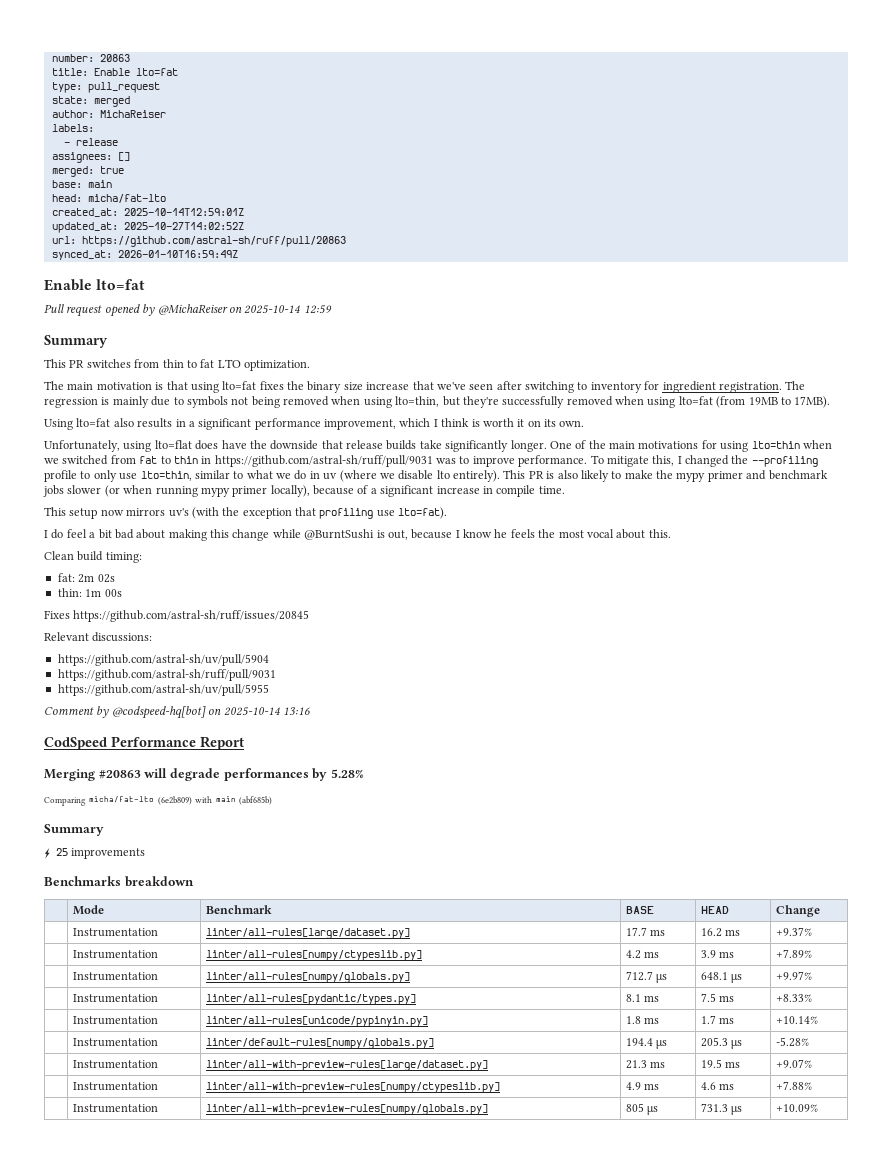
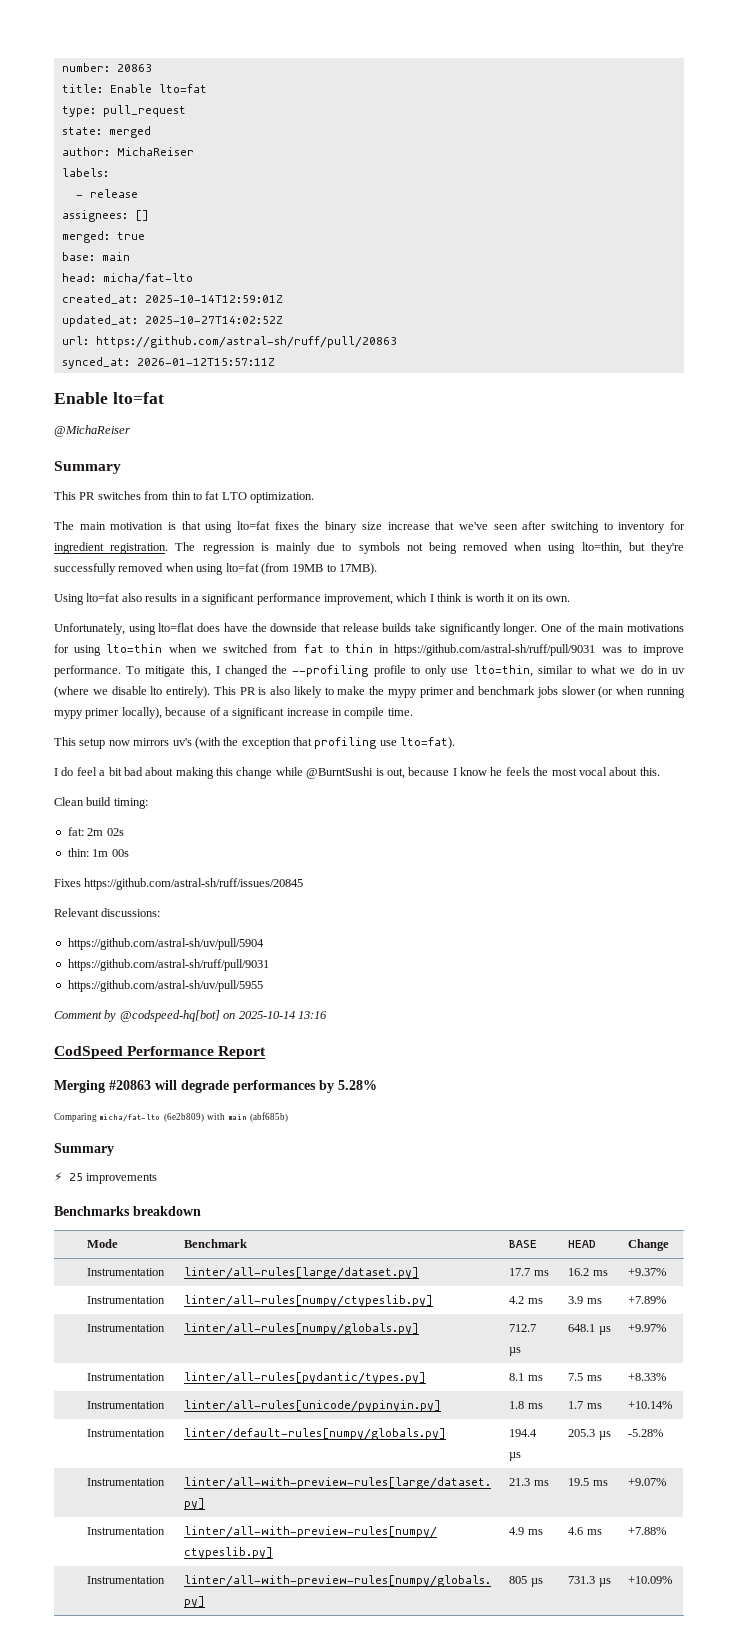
- synced_at: 2026-01-10T16:59:49Z
+ synced_at: 2026-01-12T15:57:11Z
  Enable lto=fat
- Pull request opened by @MichaReiser on 2025-10-14 12:59
+ @MichaReiser

